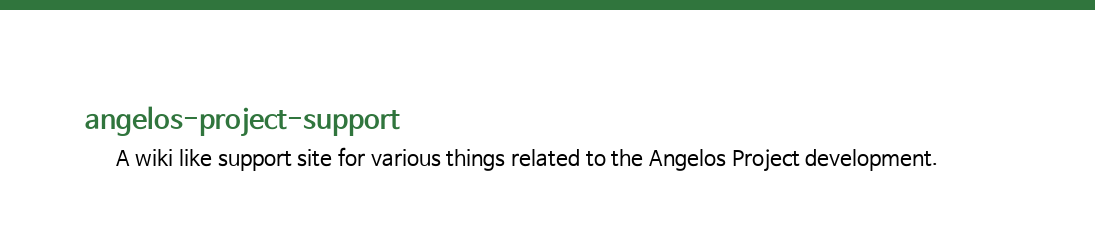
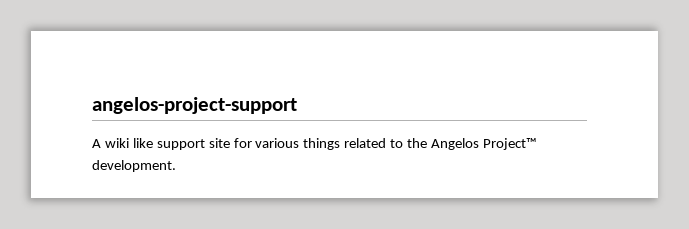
- A wiki like support site for various things related to the Angelos Project development.
+ A wiki like support site for various things related to the Angelos Project™ development.

